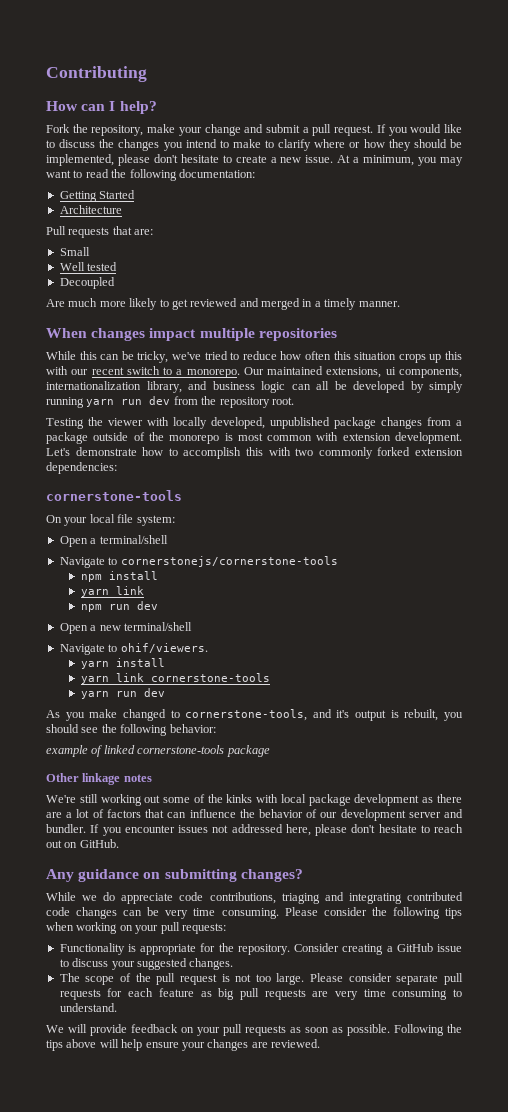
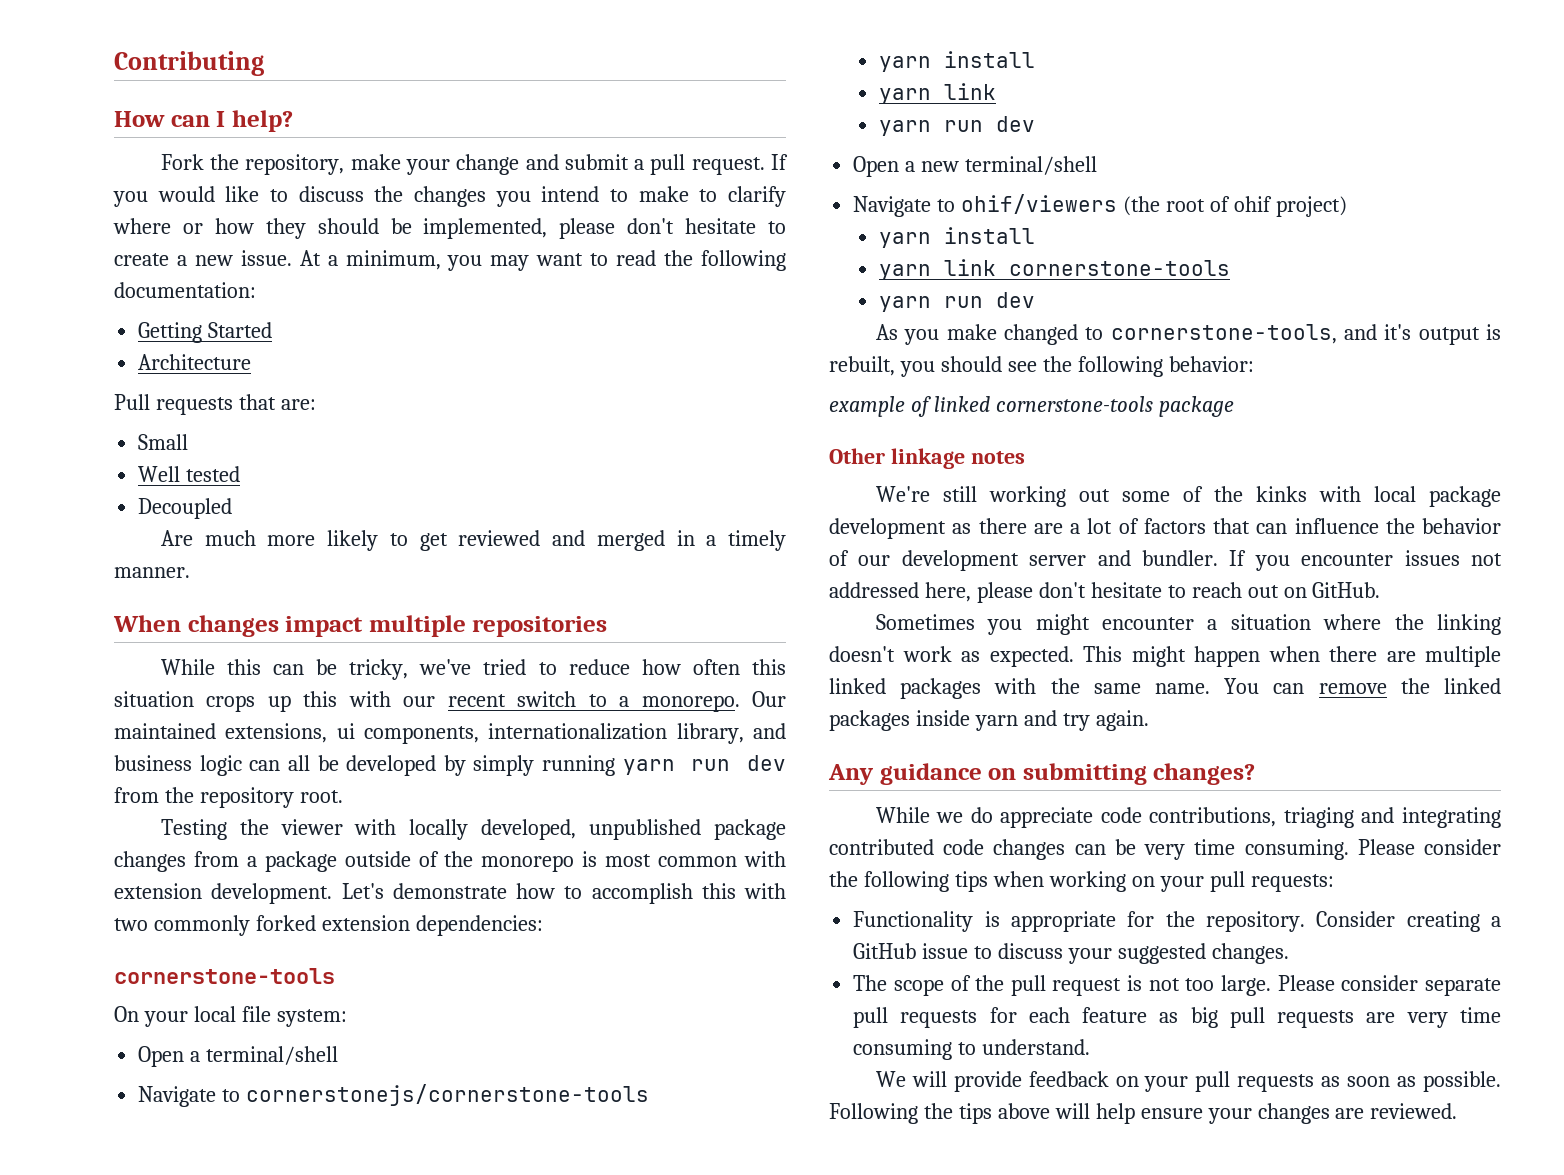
  Navigate to cornerstonejs/cornerstone-tools
- npm install
+ yarn install
  yarn link
- npm run dev
+ yarn run dev
- Navigate to ohif/viewers.
+ Navigate to ohif/viewers (the root of ohif project)
+ Sometimes you might encounter a situation where the linking doesn't work as expected. This might happen when there are multiple linked packages with the same name. You can remove the linked packages inside yarn and try again.

